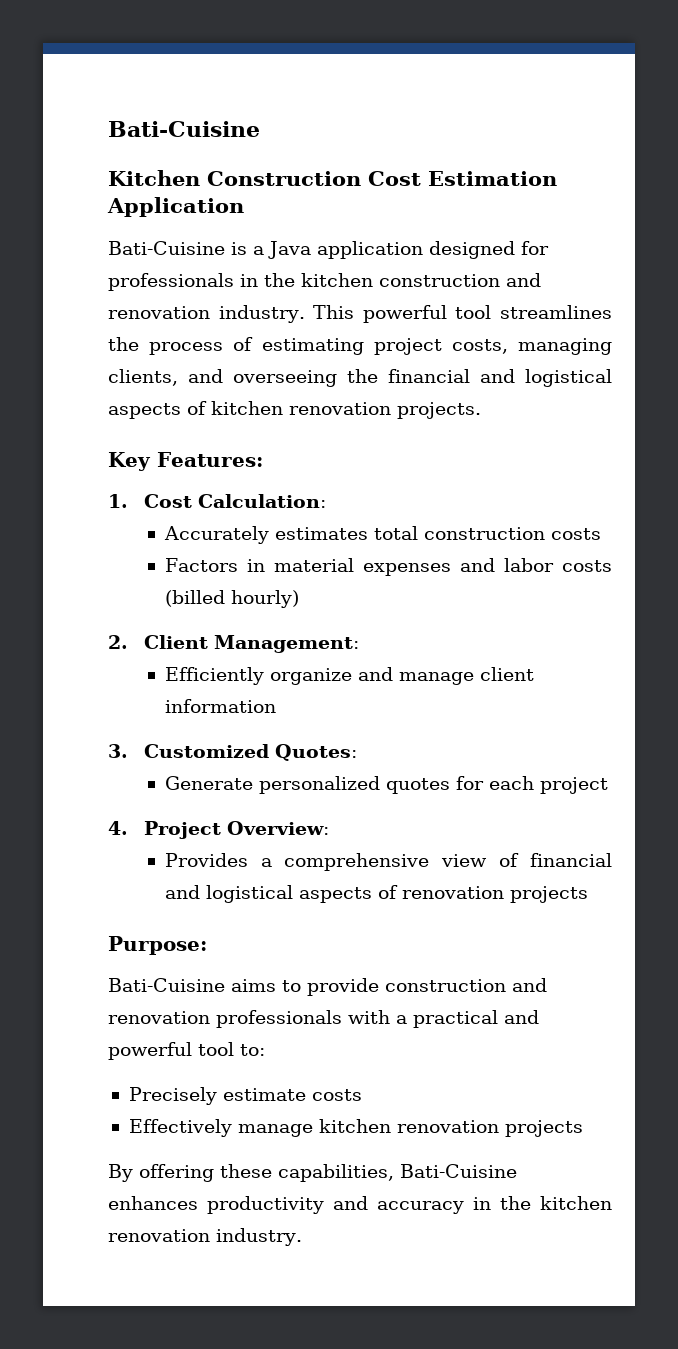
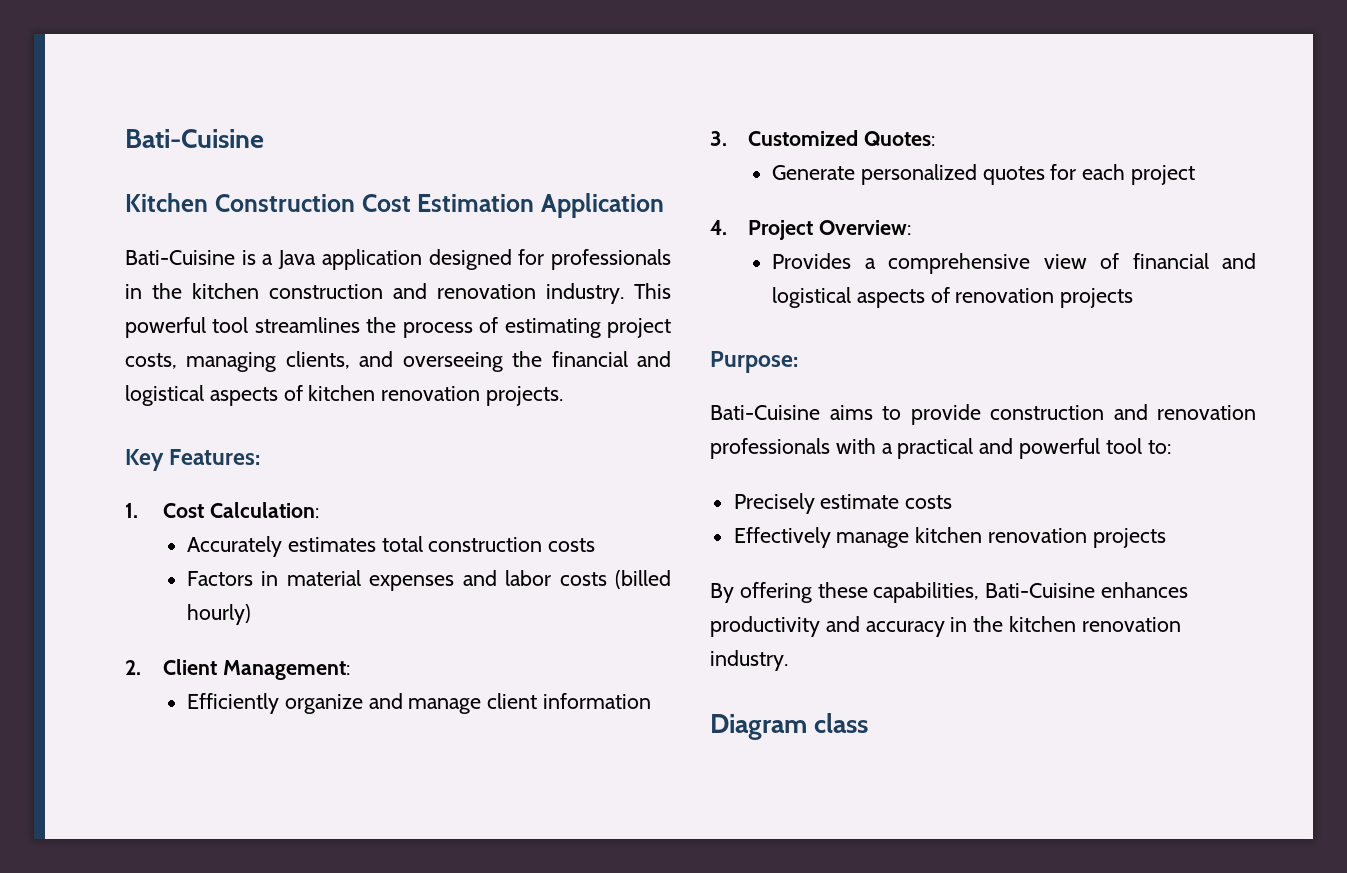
+ Diagram class

